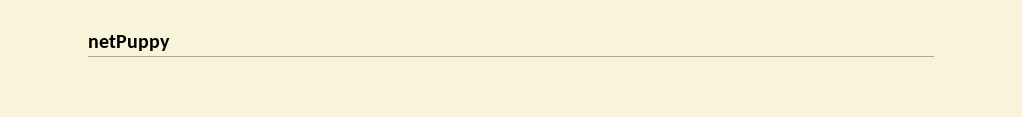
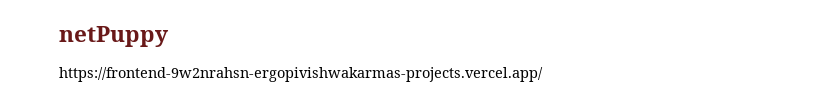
+ https://frontend-9w2nrahsn-ergopivishwakarmas-projects.vercel.app/

